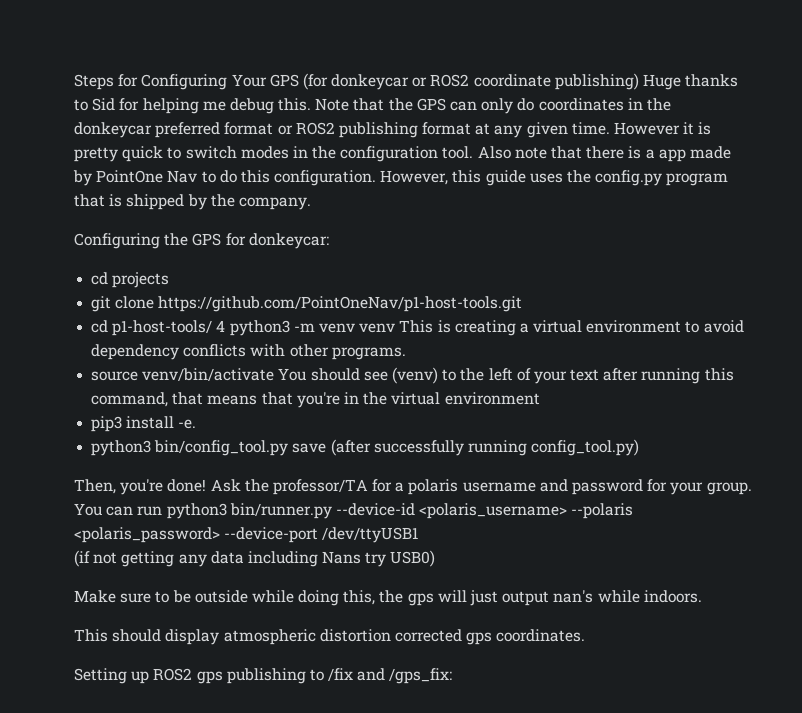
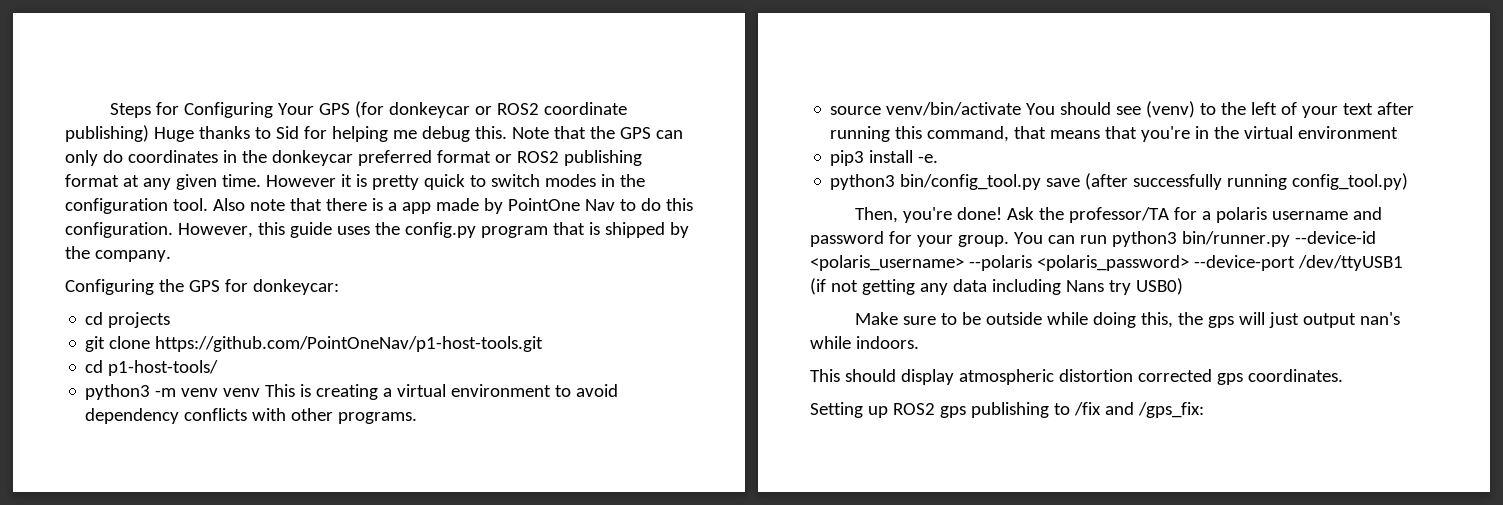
- cd p1-host-tools/ 4 python3 -m venv venv This is creating a virtual environment to avoid dependency conflicts with other programs.
+ cd p1-host-tools/
+ python3 -m venv venv This is creating a virtual environment to avoid dependency conflicts with other programs.

